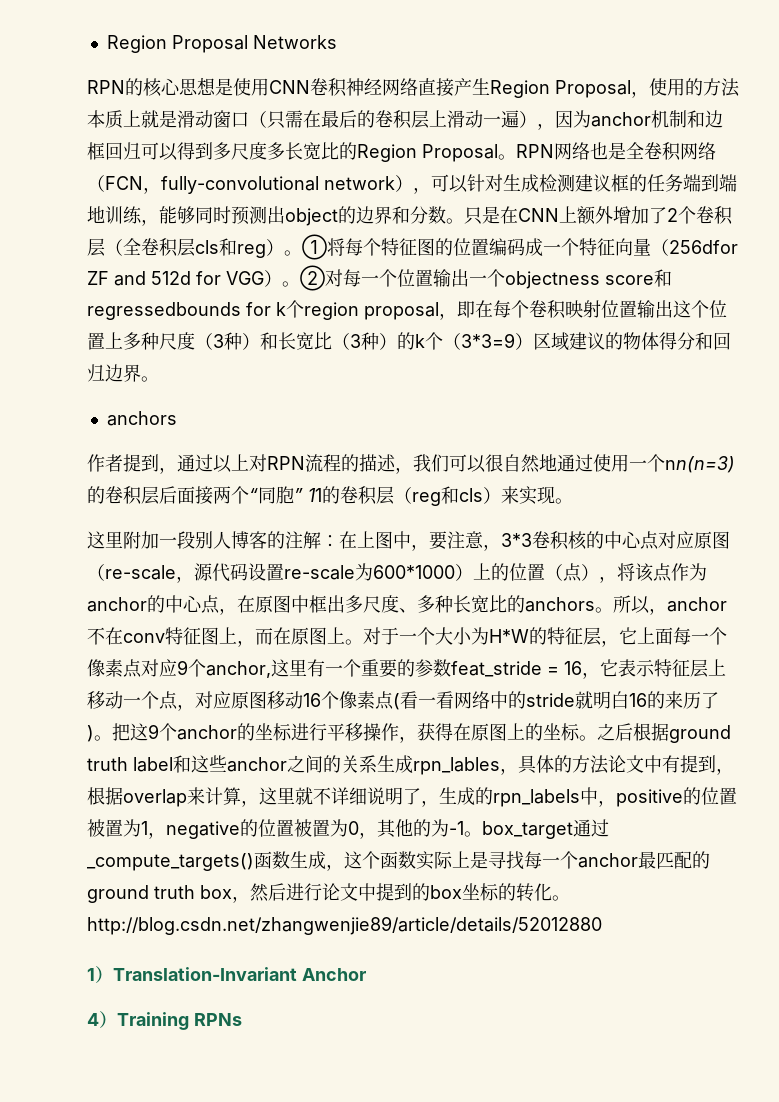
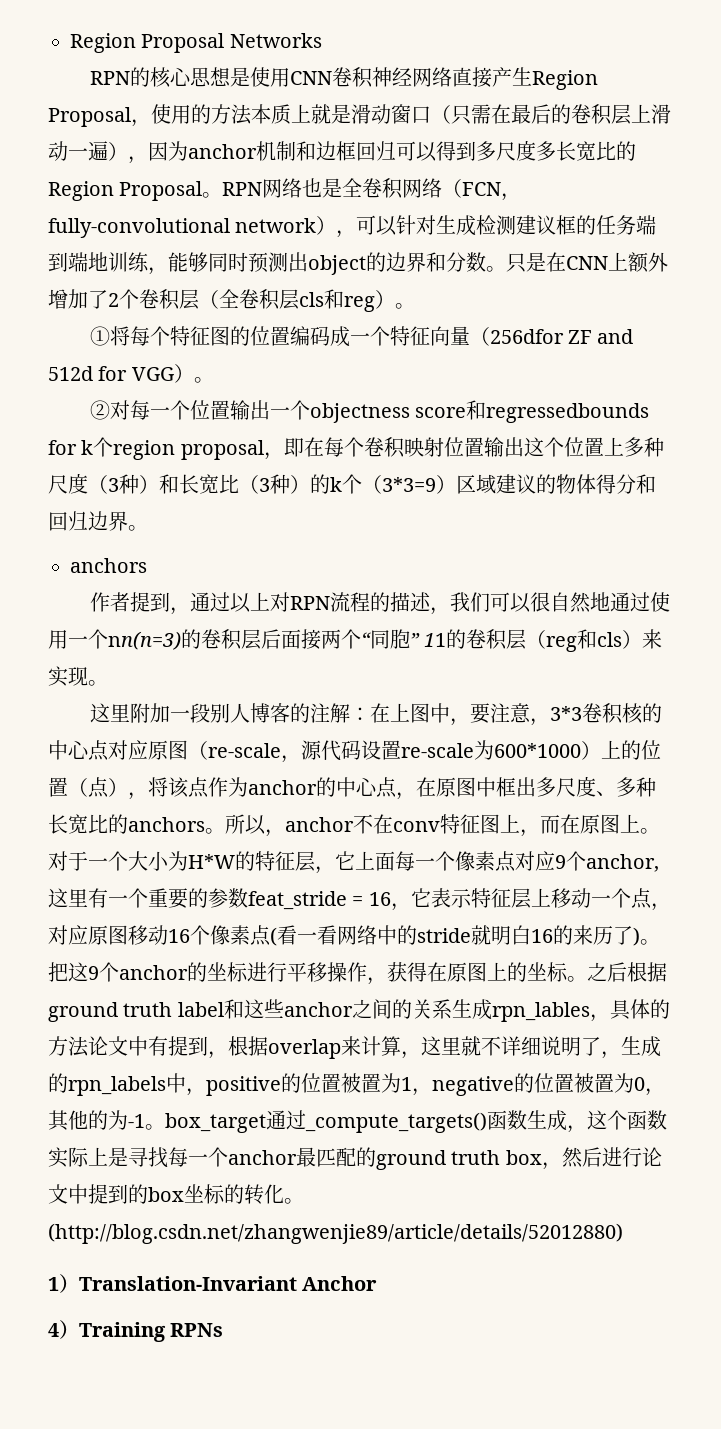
- 只是在CNN上额外增加了2个卷积层（全卷积层cls和reg）。①将每个特征图的位置编码成一个特征向量（256dfor ZF and 512d for VGG）。②对每一个位置输出一个objectness score和regressedbounds for k个region proposal，即在每个卷积映射位置输出这个位置上多种尺度（3种）和长宽比（3种）的k个（3*3=9）区域建议的物体得分和回归边界。
+ 只是在CNN上额外增加了2个卷积层（全卷积层cls和reg）。
+ ①将每个特征图的位置编码成一个特征向量（256dfor ZF and 512d for VGG）。
+ ②对每一个位置输出一个objectness score和regressedbounds for k个region proposal，即在每个卷积映射位置输出这个位置上多种尺度（3种）和长宽比（3种）的k个（3*3=9）区域建议的物体得分和回归边界。
- 之后根据ground truth label和这些anchor之间的关系生成rpn_lables，具体的方法论文中有提到，根据overlap来计算，这里就不详细说明了，生成的rpn_labels中，positive的位置被置为1，negative的位置被置为0，其他的为-1。box_target通过_compute_targets()函数生成，这个函数实际上是寻找每一个anchor最匹配的ground truth box，然后进行论文中提到的box坐标的转化。http://blog.csdn.net/zhangwenjie89/article/details/52012880
+ 之后根据ground truth label和这些anchor之间的关系生成rpn_lables，具体的方法论文中有提到，根据overlap来计算，这里就不详细说明了，生成的rpn_labels中，positive的位置被置为1，negative的位置被置为0，其他的为-1。box_target通过_compute_targets()函数生成，这个函数实际上是寻找每一个anchor最匹配的ground truth box，然后进行论文中提到的box坐标的转化。(http://blog.csdn.net/zhangwenjie89/article/details/52012880)

